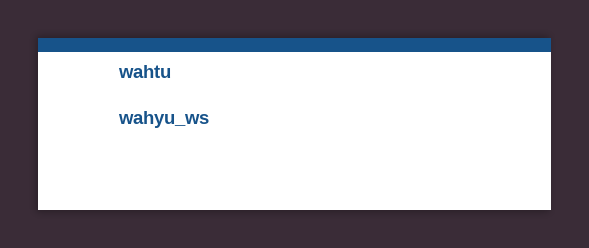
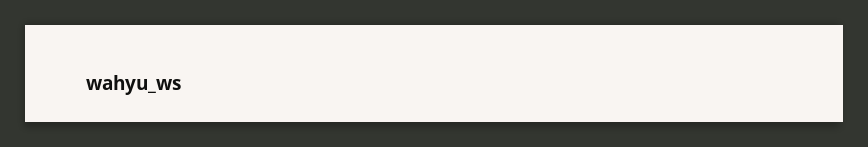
- wahtu

